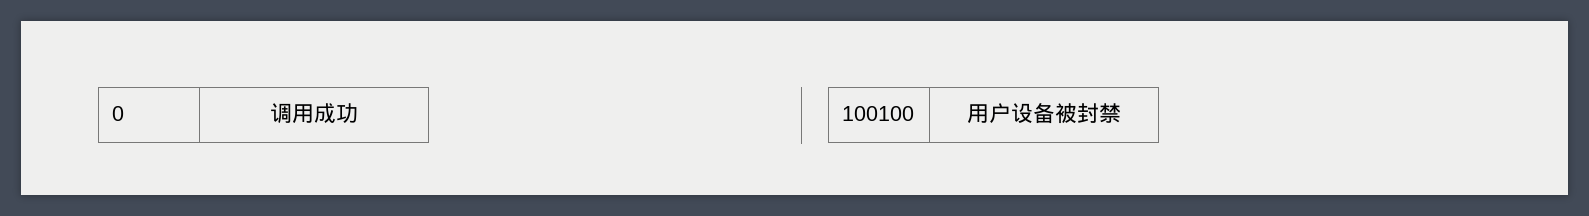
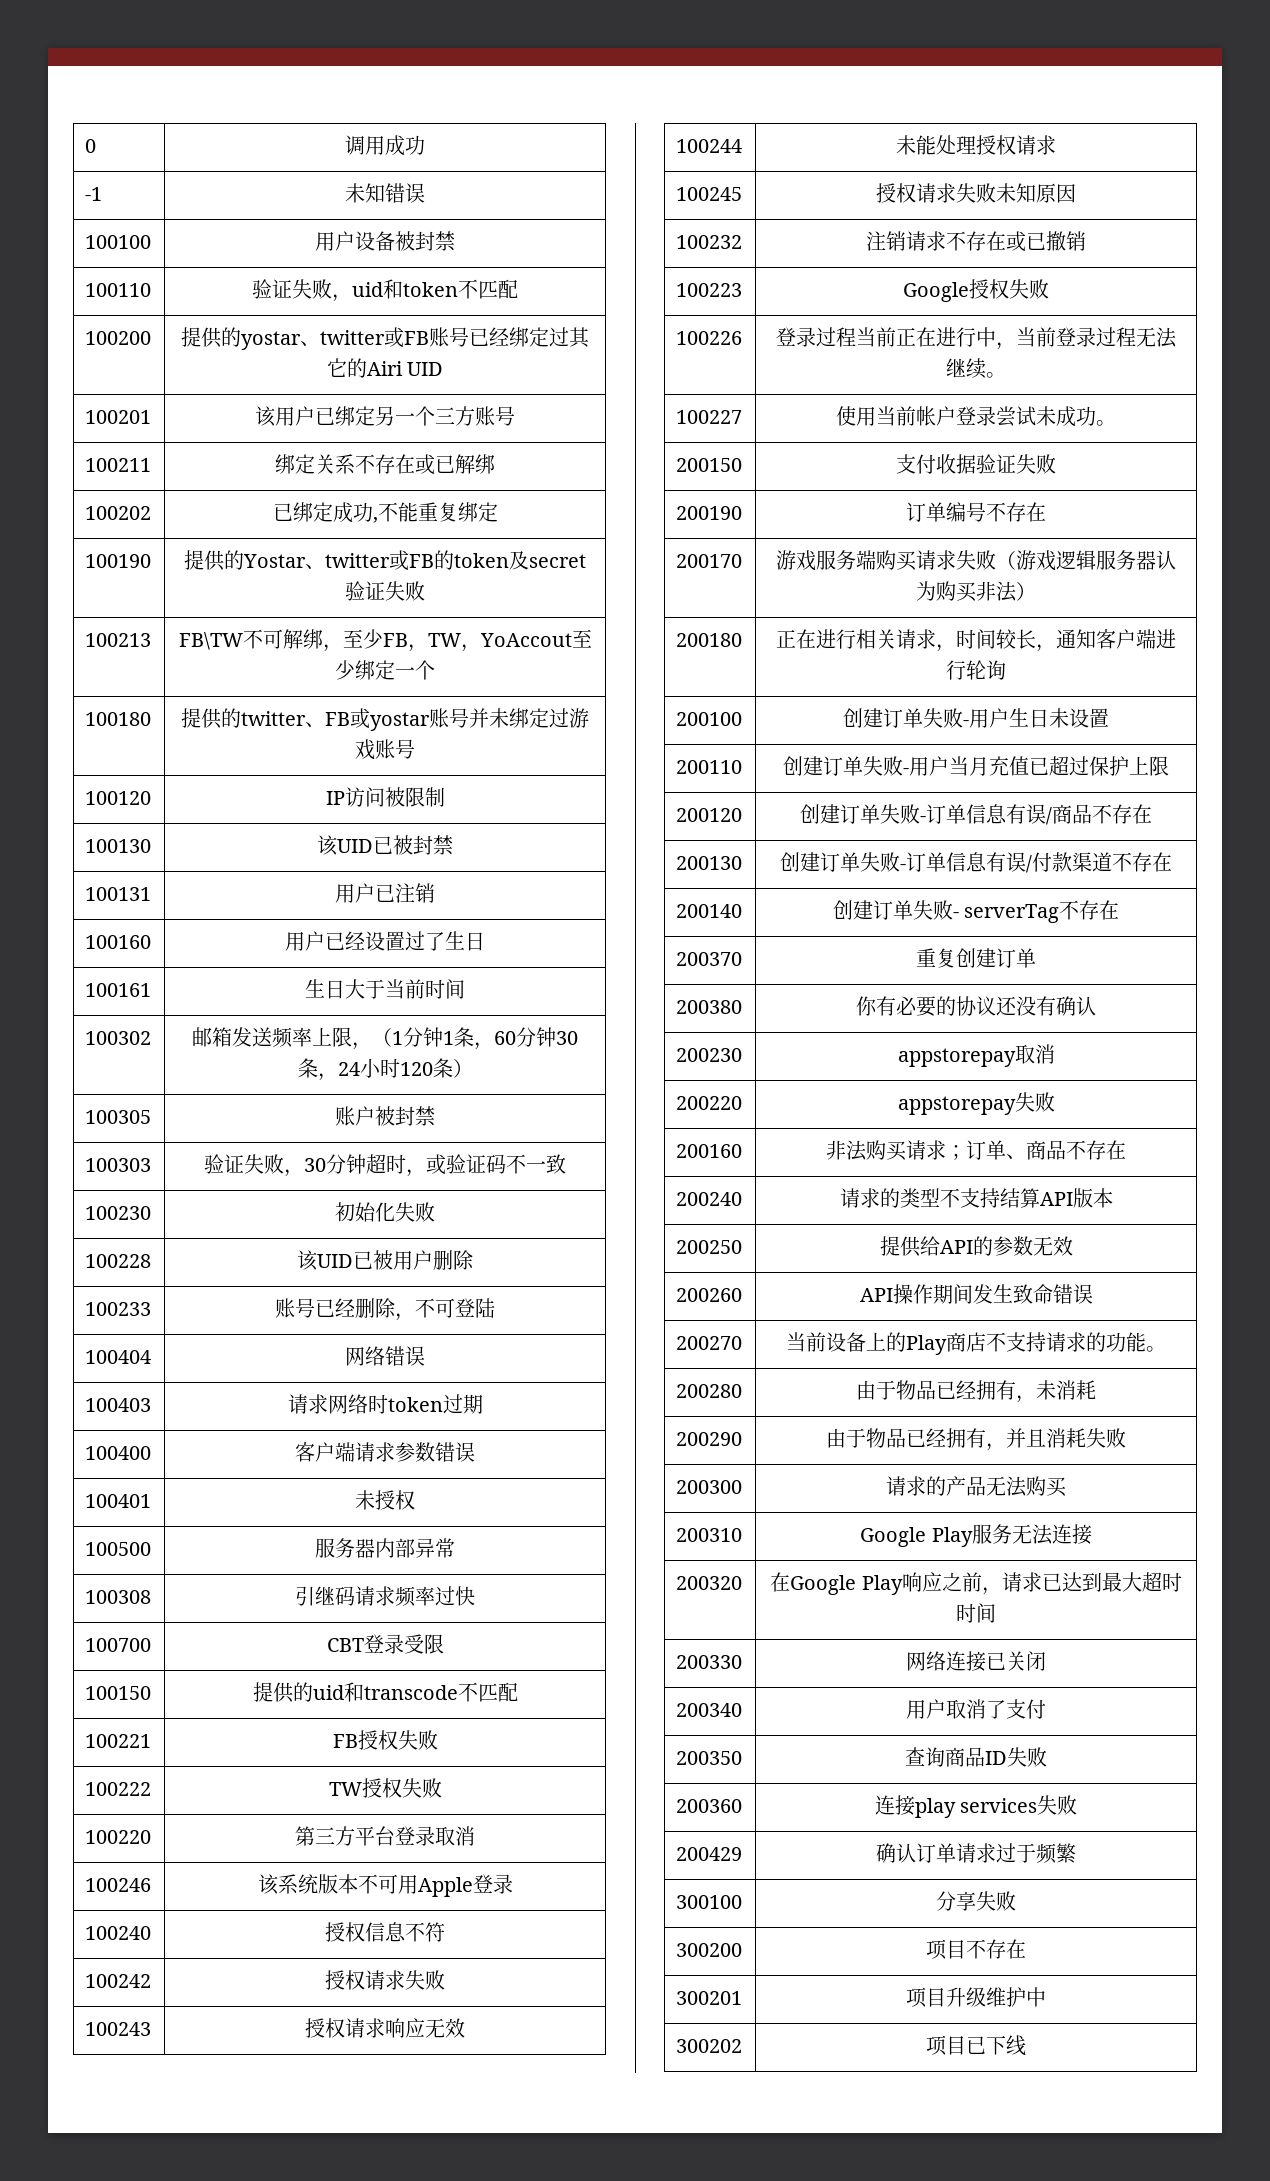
+ -1 | 未知错误
+ 100110 | 验证失败，uid和token不匹配
+ 100200 | 提供的yostar、twitter或FB账号已经绑定过其它的Airi UID
+ 100201 | 该用户已绑定另一个三方账号
+ 100211 | 绑定关系不存在或已解绑
+ 100202 | 已绑定成功,不能重复绑定
+ 100190 | 提供的Yostar、twitter或FB的token及secret验证失败
+ 100213 | FB\TW不可解绑，至少FB，TW，YoAccout至少绑定一个
+ 100180 | 提供的twitter、FB或yostar账号并未绑定过游戏账号
+ 100120 | IP访问被限制
+ 100130 | 该UID已被封禁
+ 100131 | 用户已注销
+ 100160 | 用户已经设置过了生日
+ 100161 | 生日大于当前时间
+ 100302 | 邮箱发送频率上限，（1分钟1条，60分钟30条，24小时120条）
+ 100305 | 账户被封禁
+ 100303 | 验证失败，30分钟超时，或验证码不一致
+ 100230 | 初始化失败
+ 100228 | 该UID已被用户删除
+ 100233 | 账号已经删除，不可登陆
+ 100404 | 网络错误
+ 100403 | 请求网络时token过期
+ 100400 | 客户端请求参数错误
+ 100401 | 未授权
+ 100500 | 服务器内部异常
+ 100308 | 引继码请求频率过快
+ 100700 | CBT登录受限
+ 100150 | 提供的uid和transcode不匹配
+ 100221 | FB授权失败
+ 100222 | TW授权失败
+ 100220 | 第三方平台登录取消
+ 100246 | 该系统版本不可用Apple登录
+ 100240 | 授权信息不符
+ 100242 | 授权请求失败
+ 100243 | 授权请求响应无效
+ 100244 | 未能处理授权请求
+ 100245 | 授权请求失败未知原因
+ 100232 | 注销请求不存在或已撤销
+ 100223 | Google授权失败
+ 100226 | 登录过程当前正在进行中，当前登录过程无法继续。
+ 100227 | 使用当前帐户登录尝试未成功。
+ 200150 | 支付收据验证失败
+ 200190 | 订单编号不存在
+ 200170 | 游戏服务端购买请求失败（游戏逻辑服务器认为购买非法）
+ 200180 | 正在进行相关请求，时间较长，通知客户端进行轮询
+ 200100 | 创建订单失败-用户生日未设置
+ 200110 | 创建订单失败-用户当月充值已超过保护上限
+ 200120 | 创建订单失败-订单信息有误/商品不存在
+ 200130 | 创建订单失败-订单信息有误/付款渠道不存在
+ 200140 | 创建订单失败- serverTag不存在
+ 200370 | 重复创建订单
+ 200380 | 你有必要的协议还没有确认
+ 200230 | appstorepay取消
+ 200220 | appstorepay失败
+ 200160 | 非法购买请求；订单、商品不存在
+ 200240 | 请求的类型不支持结算API版本
+ 200250 | 提供给API的参数无效
+ 200260 | API操作期间发生致命错误
+ 200270 | 当前设备上的Play商店不支持请求的功能。
+ 200280 | 由于物品已经拥有，未消耗
+ 200290 | 由于物品已经拥有，并且消耗失败
+ 200300 | 请求的产品无法购买
+ 200310 | Google Play服务无法连接
+ 200320 | 在Google Play响应之前，请求已达到最大超时时间
+ 200330 | 网络连接已关闭
+ 200340 | 用户取消了支付
+ 200350 | 查询商品ID失败
+ 200360 | 连接play services失败
+ 200429 | 确认订单请求过于频繁
+ 300100 | 分享失败
+ 300200 | 项目不存在
+ 300201 | 项目升级维护中
+ 300202 | 项目已下线

